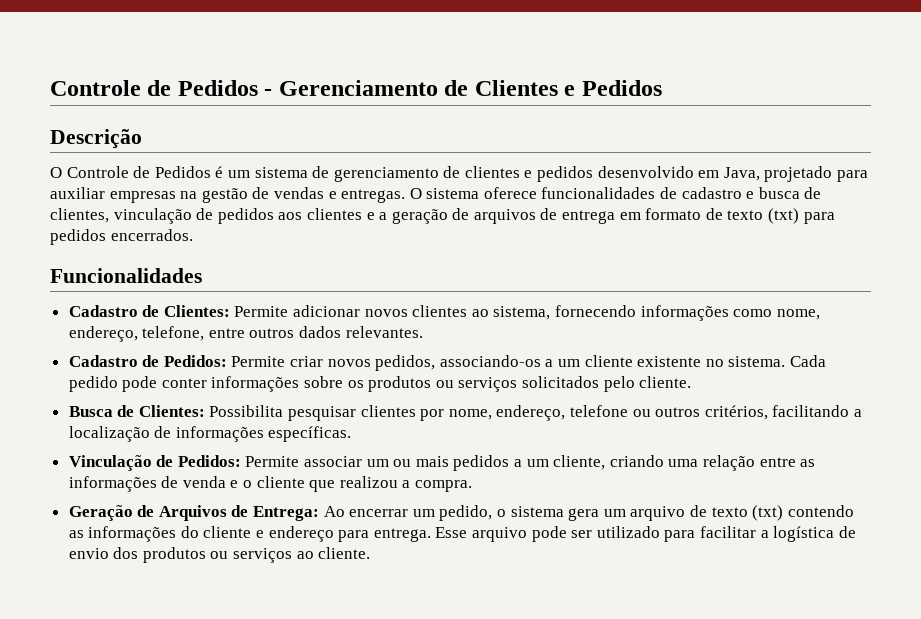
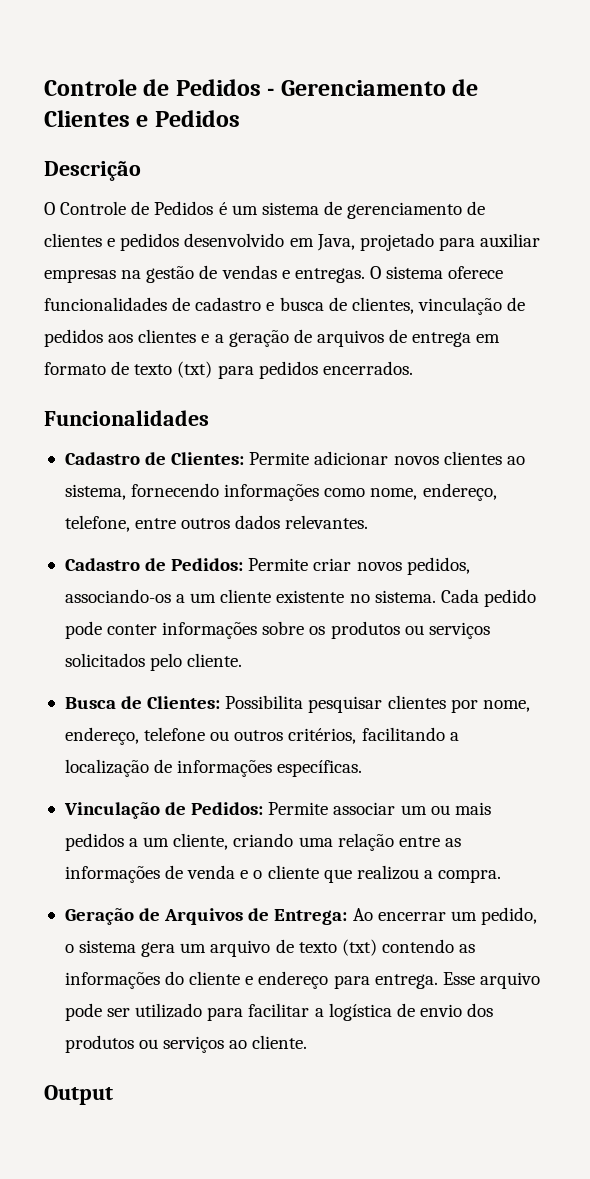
+ Output

